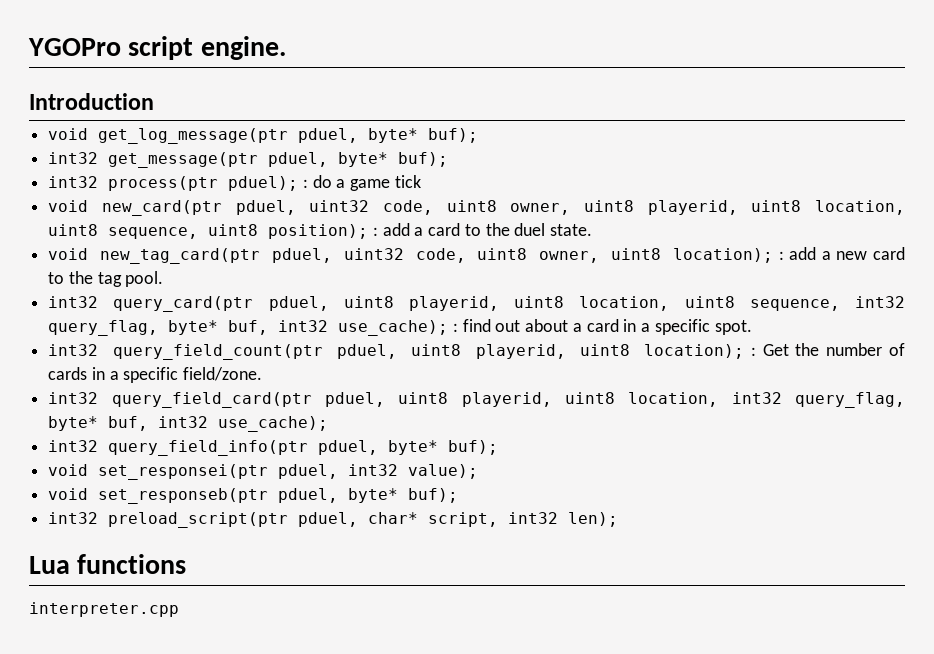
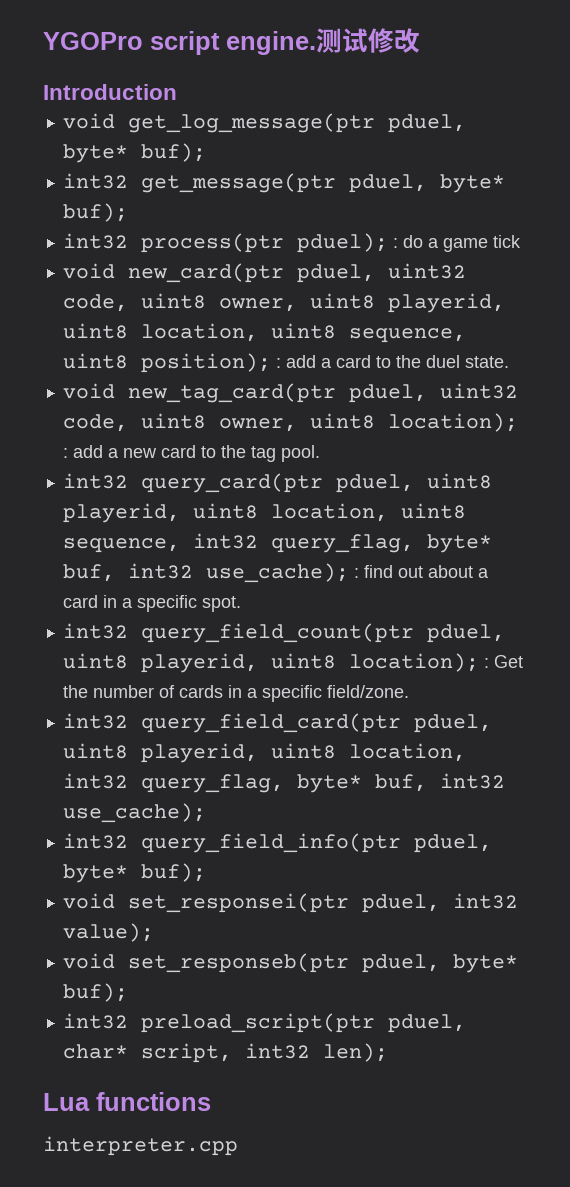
+ 测试修改

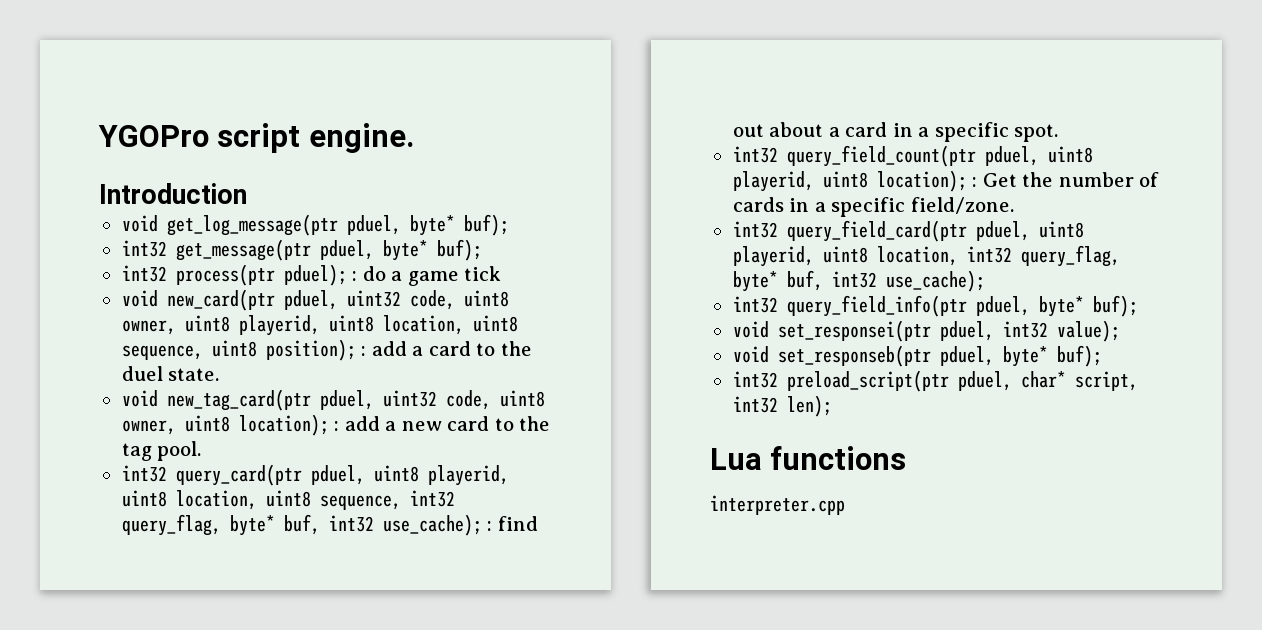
- 测试修改

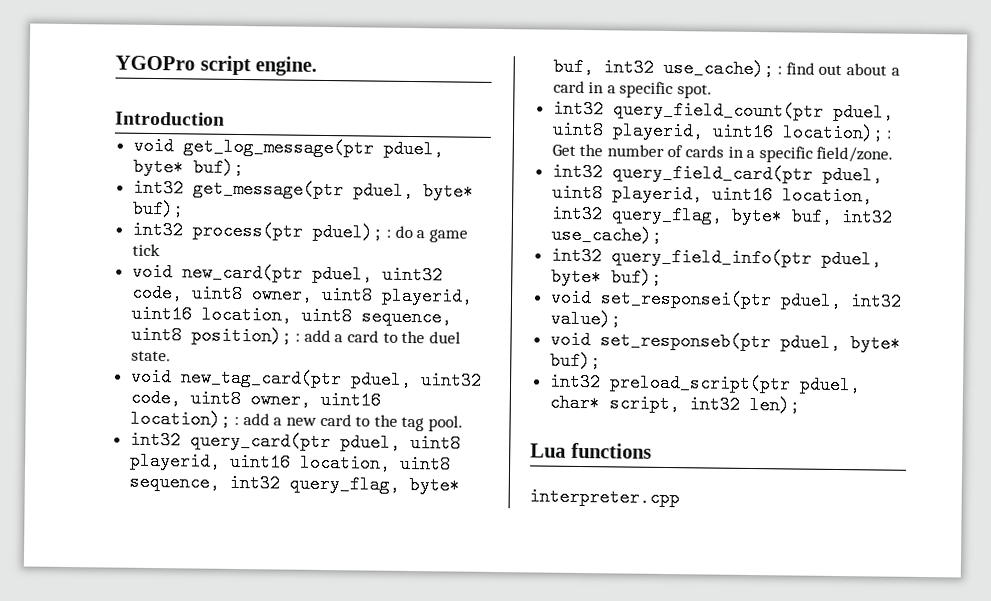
- void new_card(ptr pduel, uint32 code, uint8 owner, uint8 playerid, uint8 location, uint8 sequence, uint8 position); : add a card to the duel state.
+ void new_card(ptr pduel, uint32 code, uint8 owner, uint8 playerid, uint16 location, uint8 sequence, uint8 position); : add a card to the duel state.
- void new_tag_card(ptr pduel, uint32 code, uint8 owner, uint8 location); : add a new card to the tag pool.
+ void new_tag_card(ptr pduel, uint32 code, uint8 owner, uint16 location); : add a new card to the tag pool.
- int32 query_card(ptr pduel, uint8 playerid, uint8 location, uint8 sequence, int32 query_flag, byte* buf, int32 use_cache); : find out about a card in a specific spot.
+ int32 query_card(ptr pduel, uint8 playerid, uint16 location, uint8 sequence, int32 query_flag, byte* buf, int32 use_cache); : find out about a card in a specific spot.
- int32 query_field_count(ptr pduel, uint8 playerid, uint8 location); : Get the number of cards in a specific field/zone.
+ int32 query_field_count(ptr pduel, uint8 playerid, uint16 location); : Get the number of cards in a specific field/zone.
- int32 query_field_card(ptr pduel, uint8 playerid, uint8 location, int32 query_flag, byte* buf, int32 use_cache);
+ int32 query_field_card(ptr pduel, uint8 playerid, uint16 location, int32 query_flag, byte* buf, int32 use_cache);

